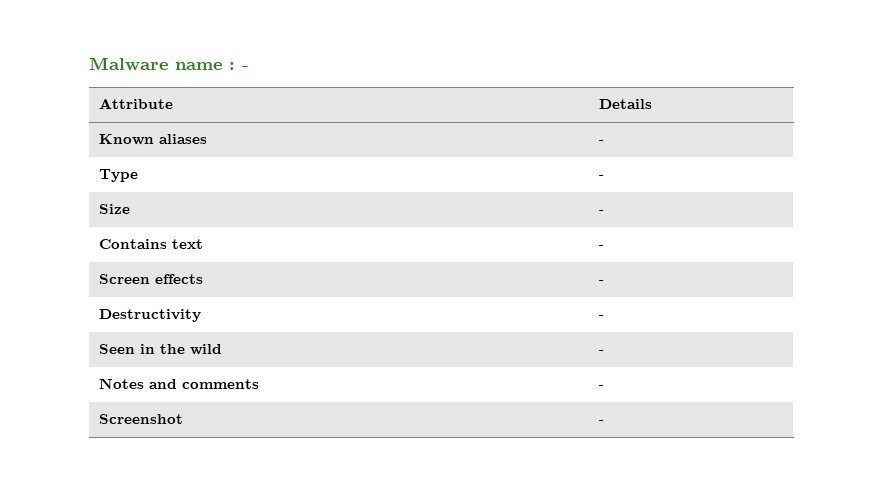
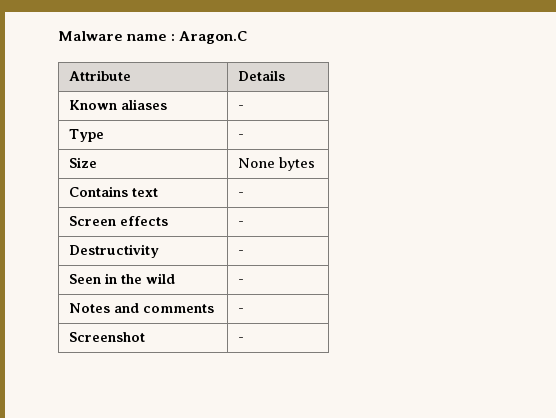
- Malware name : -
+ Malware name : Aragon.C
- Size | -
+ Size | None bytes

